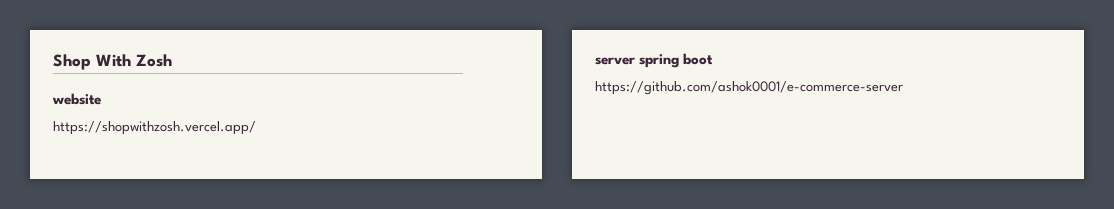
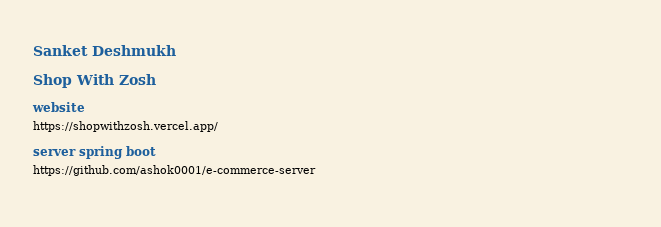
+ Sanket Deshmukh

